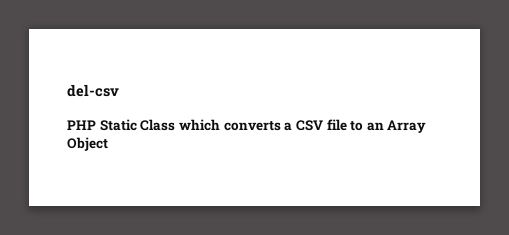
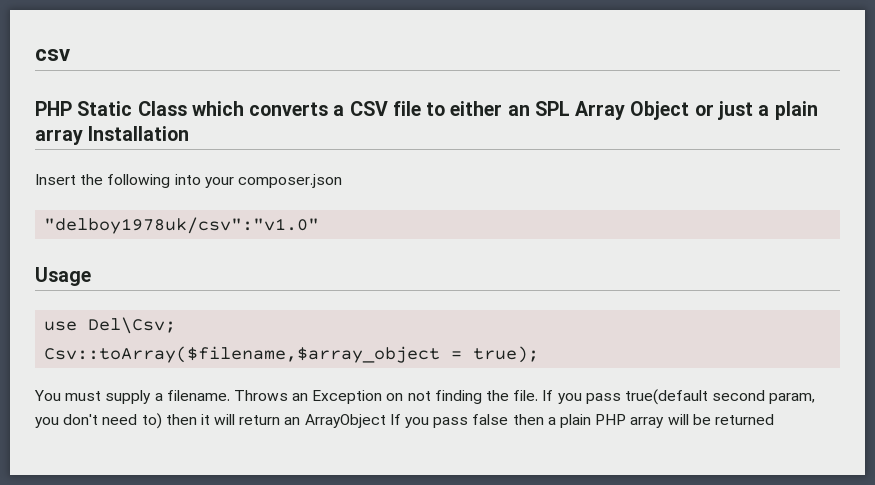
- del-csv
+ csv
- PHP Static Class which converts a CSV file to an Array Object
+ PHP Static Class which converts a CSV file to either an SPL Array Object or just a plain array Installation
+ Insert the following into your composer.json
+ "delboy1978uk/csv":"v1.0"
+ Usage
+ use Del\Csv;
+ Csv::toArray($filename,$array_object = true);
+ You must supply a filename. Throws an Exception on not finding the file. If you pass true(default second param, you don't need to) then it will return an ArrayObject If you pass false then a plain PHP array will be returned

